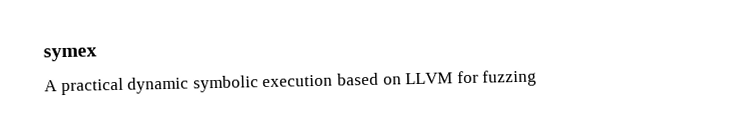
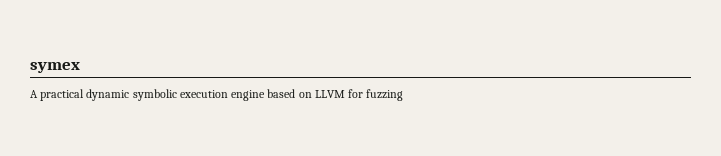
- A practical dynamic symbolic execution based on LLVM for fuzzing
+ A practical dynamic symbolic execution engine based on LLVM for fuzzing

